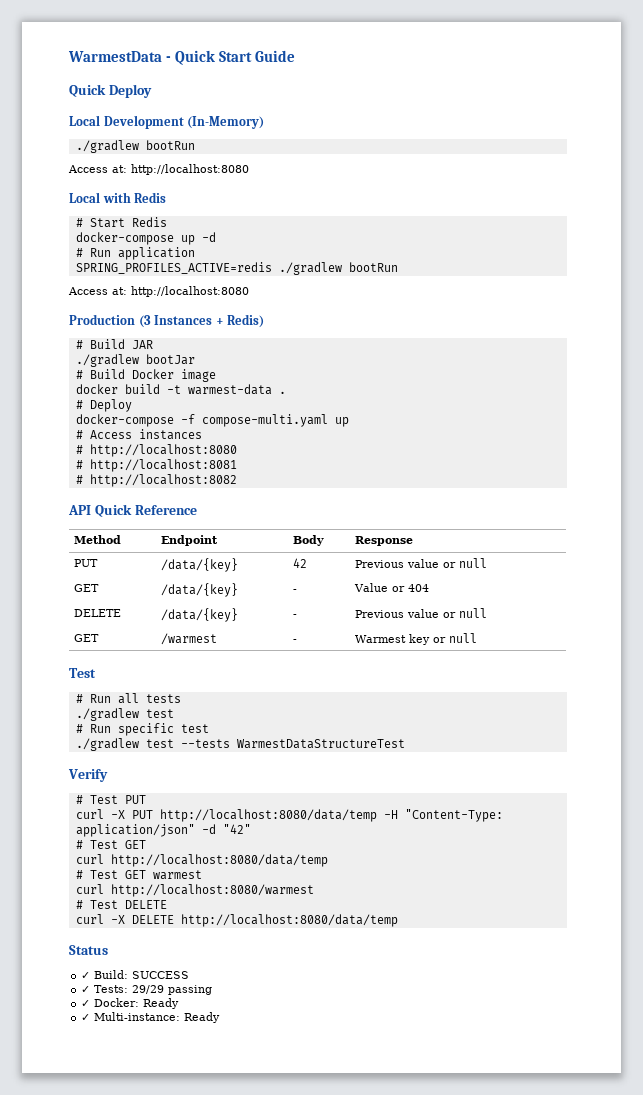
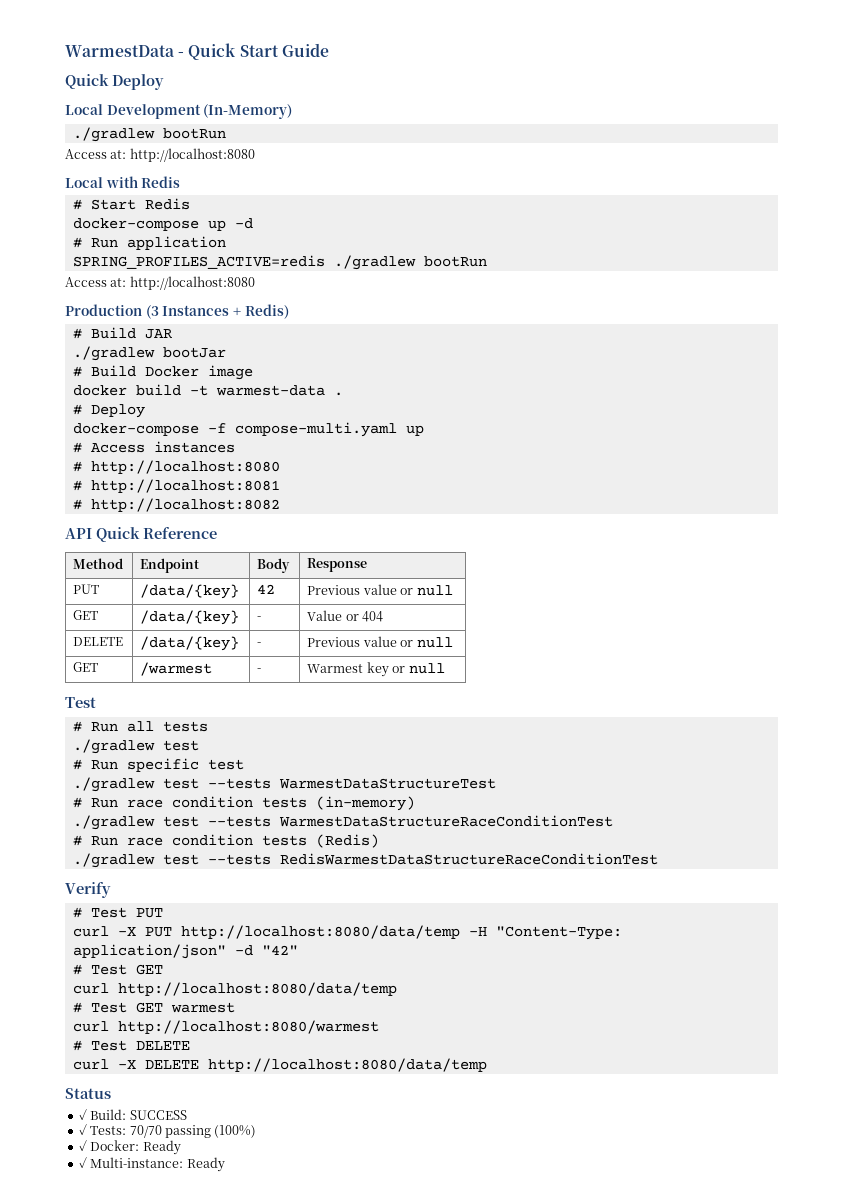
+ # Run race condition tests (in-memory)
+ ./gradlew test --tests WarmestDataStructureRaceConditionTest
+ # Run race condition tests (Redis)
+ ./gradlew test --tests RedisWarmestDataStructureRaceConditionTest
- ✓ Tests: 29/29 passing
+ ✓ Tests: 70/70 passing (100%)

